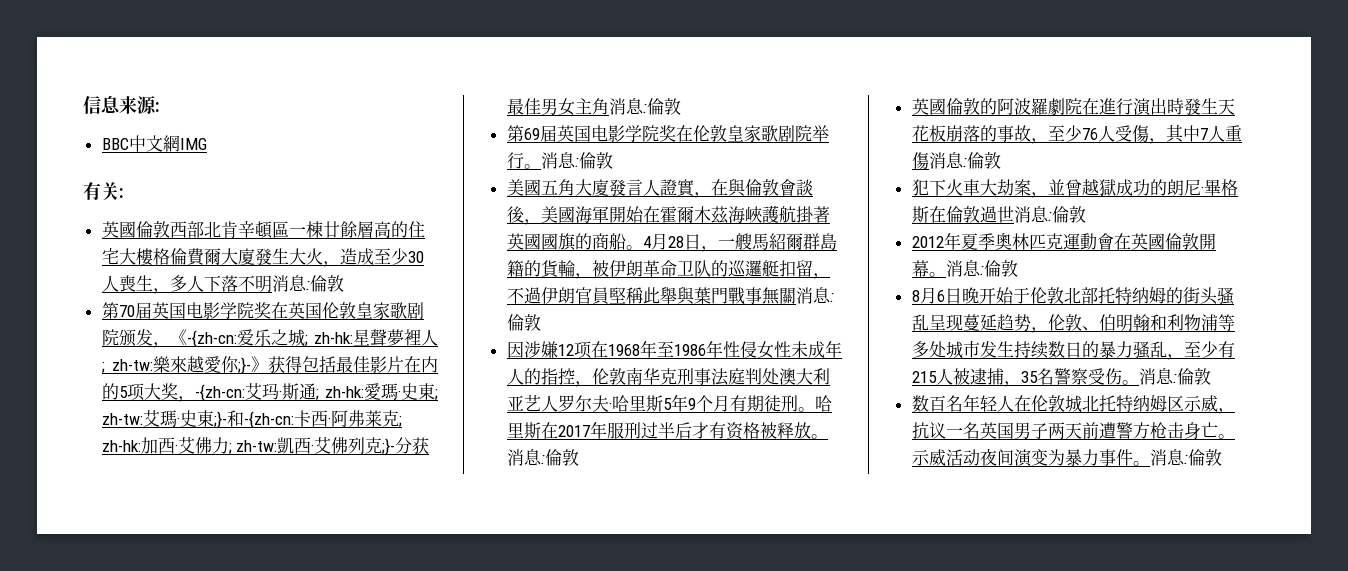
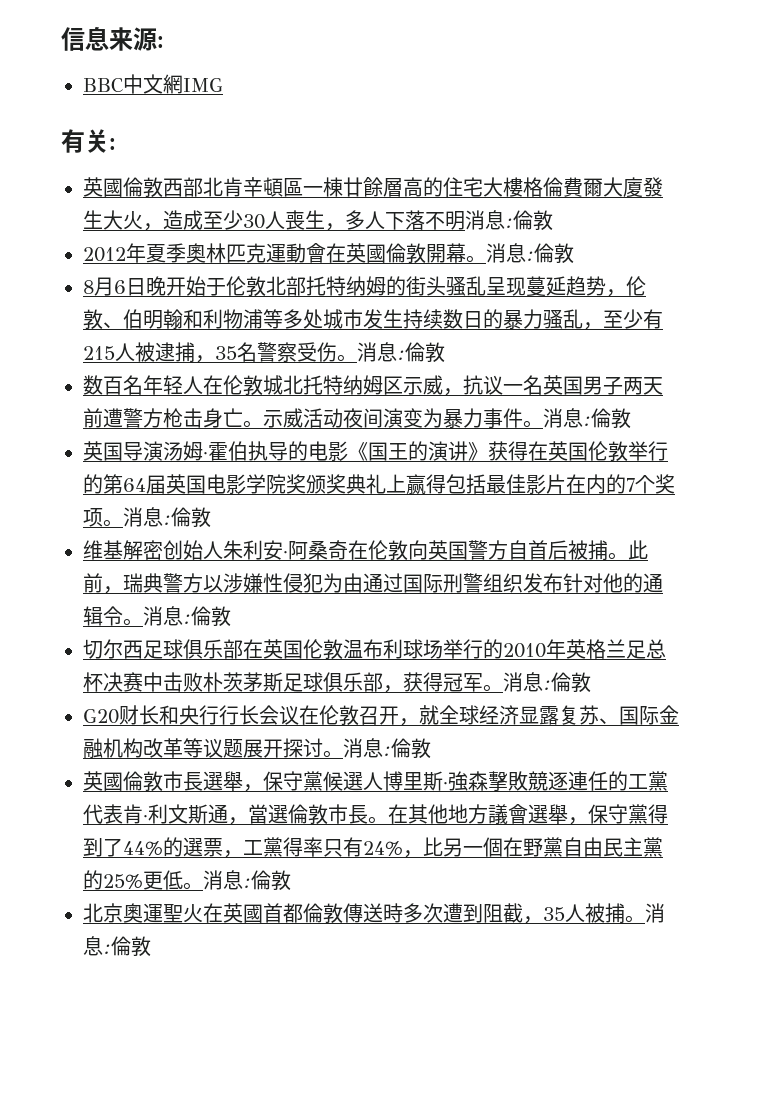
- 第70届英国电影学院奖在英国伦敦皇家歌剧院颁发，《-{zh-cn:爱乐之城; zh-hk:星聲夢裡人; zh-tw:樂來越愛你;}-》获得包括最佳影片在内的5项大奖，-{zh-cn:艾玛·斯通; zh-hk:愛瑪·史東; zh-tw:艾瑪·史東;}-和-{zh-cn:卡西·阿弗莱克; zh-hk:加西·艾佛力; zh-tw:凱西·艾佛列克;}-分获最佳男女主角消息:倫敦
- 第69届英国电影学院奖在伦敦皇家歌剧院举行。消息:倫敦
- 美國五角大廈發言人證實，在與倫敦會談後，美國海軍開始在霍爾木茲海峽護航掛著英國國旗的商船。4月28日，一艘馬紹爾群島籍的貨輪，被伊朗革命卫队的巡邏艇扣留，不過伊朗官員堅稱此舉與葉門戰事無關消息:倫敦
- 因涉嫌12项在1968年至1986年性侵女性未成年人的指控，伦敦南华克刑事法庭判处澳大利亚艺人罗尔夫·哈里斯5年9个月有期徒刑。哈里斯在2017年服刑过半后才有资格被释放。消息:倫敦
- 英國倫敦的阿波羅劇院在進行演出時發生天花板崩落的事故，至少76人受傷，其中7人重傷消息:倫敦
- 犯下火車大劫案，並曾越獄成功的朗尼·畢格斯在倫敦過世消息:倫敦
+ 英国导演汤姆·霍伯执导的电影《国王的演讲》获得在英国伦敦举行的第64届英国电影学院奖颁奖典礼上赢得包括最佳影片在内的7个奖项。消息:倫敦
+ 维基解密创始人朱利安·阿桑奇在伦敦向英国警方自首后被捕。此前，瑞典警方以涉嫌性侵犯为由通过国际刑警组织发布针对他的通辑令。消息:倫敦
+ 切尔西足球俱乐部在英国伦敦温布利球场举行的2010年英格兰足总杯决赛中击败朴茨茅斯足球俱乐部，获得冠军。消息:倫敦
+ G20财长和央行行长会议在伦敦召开，就全球经济显露复苏、国际金融机构改革等议题展开探讨。消息:倫敦
+ 英國倫敦市長選舉，保守黨候選人博里斯·強森擊敗競逐連任的工黨代表肯·利文斯通，當選倫敦市長。在其他地方議會選舉，保守黨得到了44%的選票，工黨得率只有24%，比另一個在野黨自由民主黨的25%更低。消息:倫敦
+ 北京奧運聖火在英國首都倫敦傳送時多次遭到阻截，35人被捕。消息:倫敦

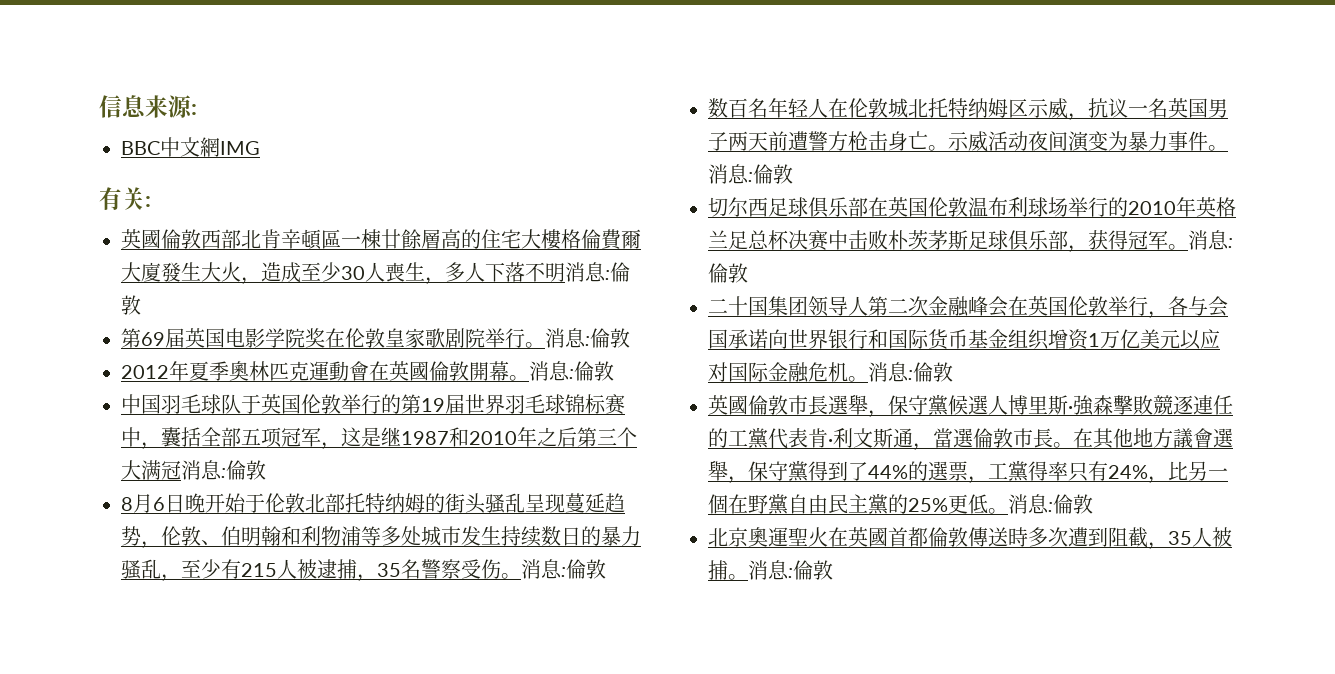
+ 第69届英国电影学院奖在伦敦皇家歌剧院举行。消息:倫敦
+ 中国羽毛球队于英国伦敦举行的第19届世界羽毛球锦标赛中，囊括全部五项冠军，这是继1987和2010年之后第三个大满冠消息:倫敦
- 英国导演汤姆·霍伯执导的电影《国王的演讲》获得在英国伦敦举行的第64届英国电影学院奖颁奖典礼上赢得包括最佳影片在内的7个奖项。消息:倫敦
- 维基解密创始人朱利安·阿桑奇在伦敦向英国警方自首后被捕。此前，瑞典警方以涉嫌性侵犯为由通过国际刑警组织发布针对他的通辑令。消息:倫敦
- G20财长和央行行长会议在伦敦召开，就全球经济显露复苏、国际金融机构改革等议题展开探讨。
+ 二十国集团领导人第二次金融峰会在英国伦敦举行，各与会国承诺向世界银行和国际货币基金组织增资1万亿美元以应对国际金融危机。

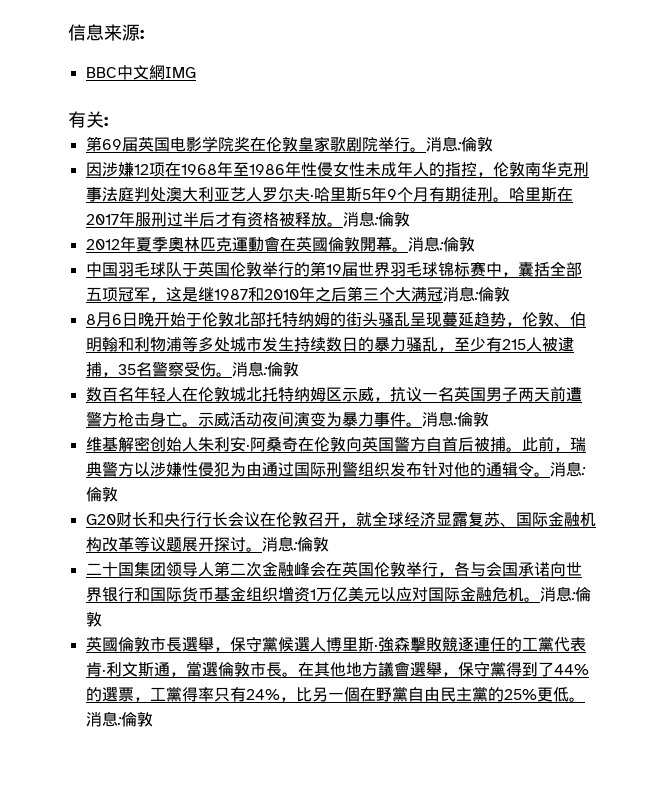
- 英國倫敦西部北肯辛頓區一棟廿餘層高的住宅大樓格倫費爾大廈發生大火，造成至少30人喪生，多人下落不明消息:倫敦
+ 因涉嫌12项在1968年至1986年性侵女性未成年人的指控，伦敦南华克刑事法庭判处澳大利亚艺人罗尔夫·哈里斯5年9个月有期徒刑。哈里斯在2017年服刑过半后才有资格被释放。消息:倫敦
- 切尔西足球俱乐部在英国伦敦温布利球场举行的2010年英格兰足总杯决赛中击败朴茨茅斯足球俱乐部，获得冠军。
+ 维基解密创始人朱利安·阿桑奇在伦敦向英国警方自首后被捕。此前，瑞典警方以涉嫌性侵犯为由通过国际刑警组织发布针对他的通辑令。消息:倫敦
+ G20财长和央行行长会议在伦敦召开，就全球经济显露复苏、国际金融机构改革等议题展开探讨。
- 北京奧運聖火在英國首都倫敦傳送時多次遭到阻截，35人被捕。消息:倫敦

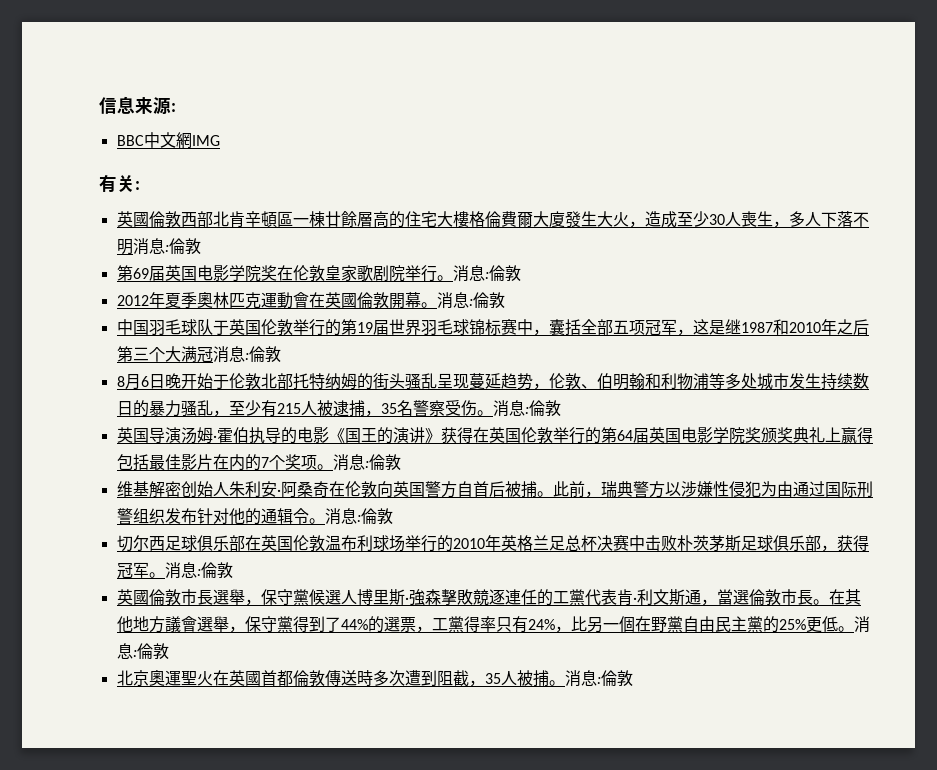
+ 英國倫敦西部北肯辛頓區一棟廿餘層高的住宅大樓格倫費爾大廈發生大火，造成至少30人喪生，多人下落不明消息:倫敦
- 因涉嫌12项在1968年至1986年性侵女性未成年人的指控，伦敦南华克刑事法庭判处澳大利亚艺人罗尔夫·哈里斯5年9个月有期徒刑。哈里斯在2017年服刑过半后才有资格被释放。消息:倫敦
- 数百名年轻人在伦敦城北托特纳姆区示威，抗议一名英国男子两天前遭警方枪击身亡。示威活动夜间演变为暴力事件。
+ 英国导演汤姆·霍伯执导的电影《国王的演讲》获得在英国伦敦举行的第64届英国电影学院奖颁奖典礼上赢得包括最佳影片在内的7个奖项。
- G20财长和央行行长会议在伦敦召开，就全球经济显露复苏、国际金融机构改革等议题展开探讨。消息:倫敦
- 二十国集团领导人第二次金融峰会在英国伦敦举行，各与会国承诺向世界银行和国际货币基金组织增资1万亿美元以应对国际金融危机。
+ 切尔西足球俱乐部在英国伦敦温布利球场举行的2010年英格兰足总杯决赛中击败朴茨茅斯足球俱乐部，获得冠军。
+ 北京奧運聖火在英國首都倫敦傳送時多次遭到阻截，35人被捕。消息:倫敦

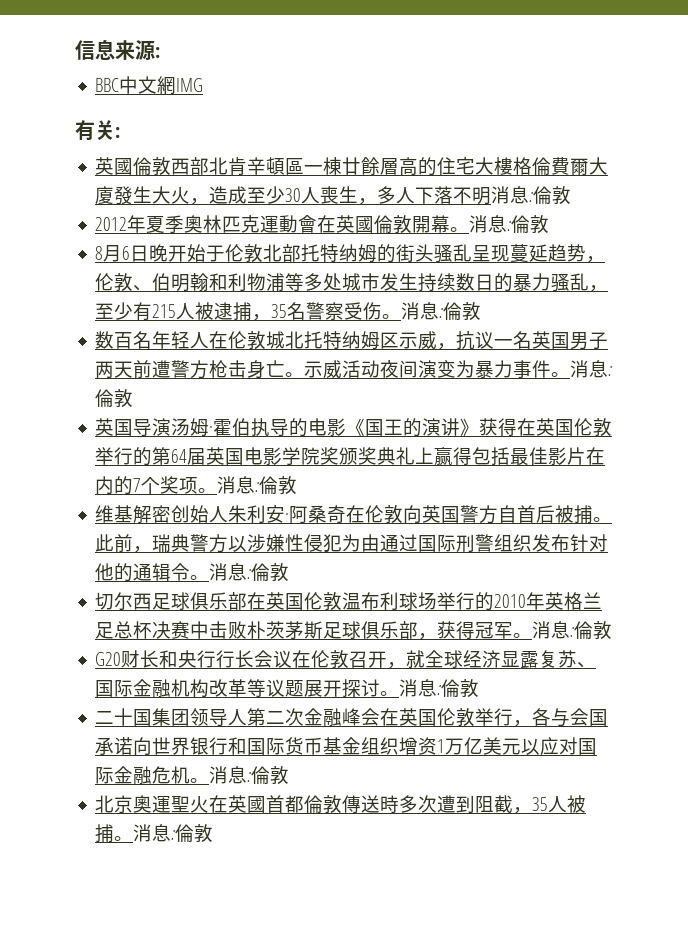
- 第69届英国电影学院奖在伦敦皇家歌剧院举行。消息:倫敦
- 中国羽毛球队于英国伦敦举行的第19届世界羽毛球锦标赛中，囊括全部五项冠军，这是继1987和2010年之后第三个大满冠消息:倫敦
+ 数百名年轻人在伦敦城北托特纳姆区示威，抗议一名英国男子两天前遭警方枪击身亡。示威活动夜间演变为暴力事件。消息:倫敦
- 英國倫敦市長選舉，保守黨候選人博里斯·強森擊敗競逐連任的工黨代表肯·利文斯通，當選倫敦市長。在其他地方議會選舉，保守黨得到了44%的選票，工黨得率只有24%，比另一個在野黨自由民主黨的25%更低。
+ G20财长和央行行长会议在伦敦召开，就全球经济显露复苏、国际金融机构改革等议题展开探讨。消息:倫敦
+ 二十国集团领导人第二次金融峰会在英国伦敦举行，各与会国承诺向世界银行和国际货币基金组织增资1万亿美元以应对国际金融危机。

